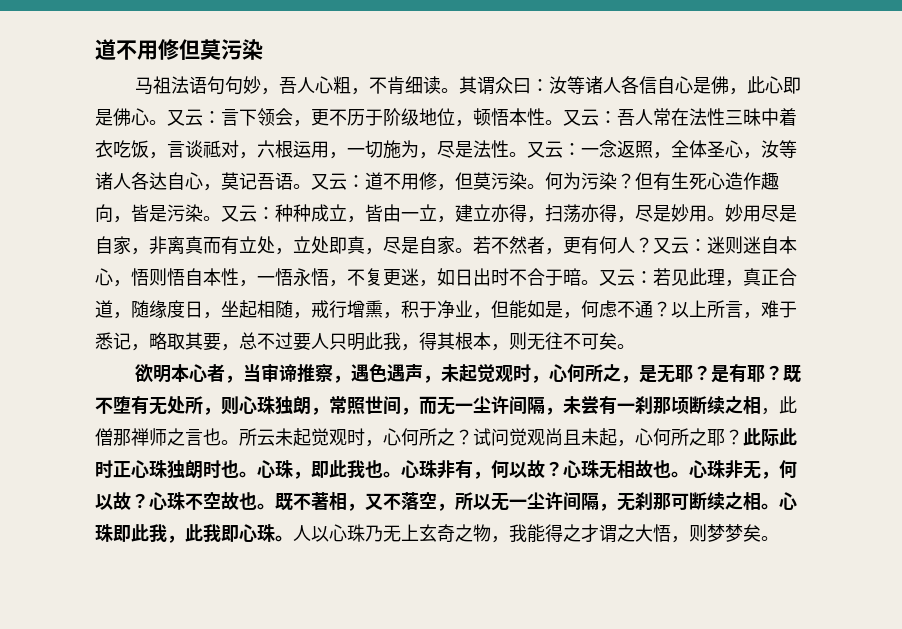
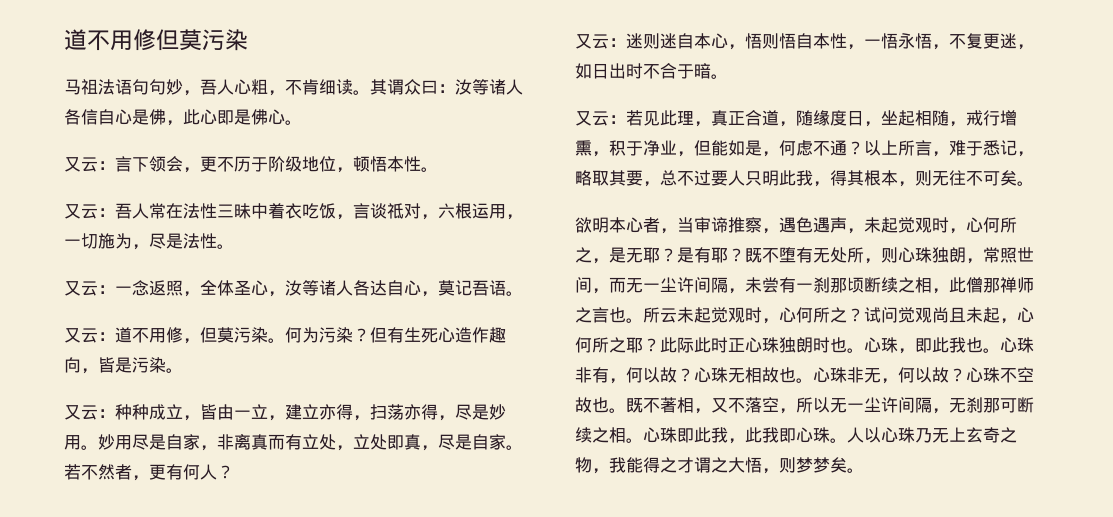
- 汝等诸人各信自心是佛，此心即是佛心。又云：
+ 汝等诸人各信自心是佛，此心即是佛心。
+ 又云：
- 言下领会，更不历于阶级地位，顿悟本性。又云：
+ 言下领会，更不历于阶级地位，顿悟本性。
+ 又云：
- 吾人常在法性三昧中着衣吃饭，言谈祗对，六根运用，一切施为，尽是法性。又云：
+ 吾人常在法性三昧中着衣吃饭，言谈祗对，六根运用，一切施为，尽是法性。
+ 又云：
- 一念返照，全体圣心，汝等诸人各达自心，莫记吾语。又云：
+ 一念返照，全体圣心，汝等诸人各达自心，莫记吾语。
+ 又云：
- 但有生死心造作趣向，皆是污染。又云：种种成立，皆由一立，建立亦得，扫荡亦得，尽是妙用。
+ 但有生死心造作趣向，皆是污染。
+ 又云：种种成立，皆由一立，建立亦得，扫荡亦得，尽是妙用。
- 若不然者，更有何人？又云：迷则迷自本心，悟则悟自本性，一悟永悟，不复更迷，如日出时不合于暗。又云：若见此理，真正合道，随缘度日，坐起相随，戒行增熏，积于净业，但能如是，何虑不通？
+ 若不然者，更有何人？
+ 又云：迷则迷自本心，悟则悟自本性，一悟永悟，不复更迷，如日出时不合于暗。
+ 又云：若见此理，真正合道，随缘度日，坐起相随，戒行增熏，积于净业，但能如是，何虑不通？

